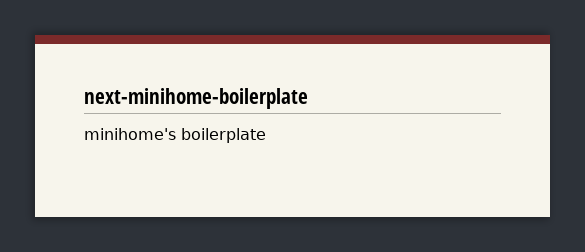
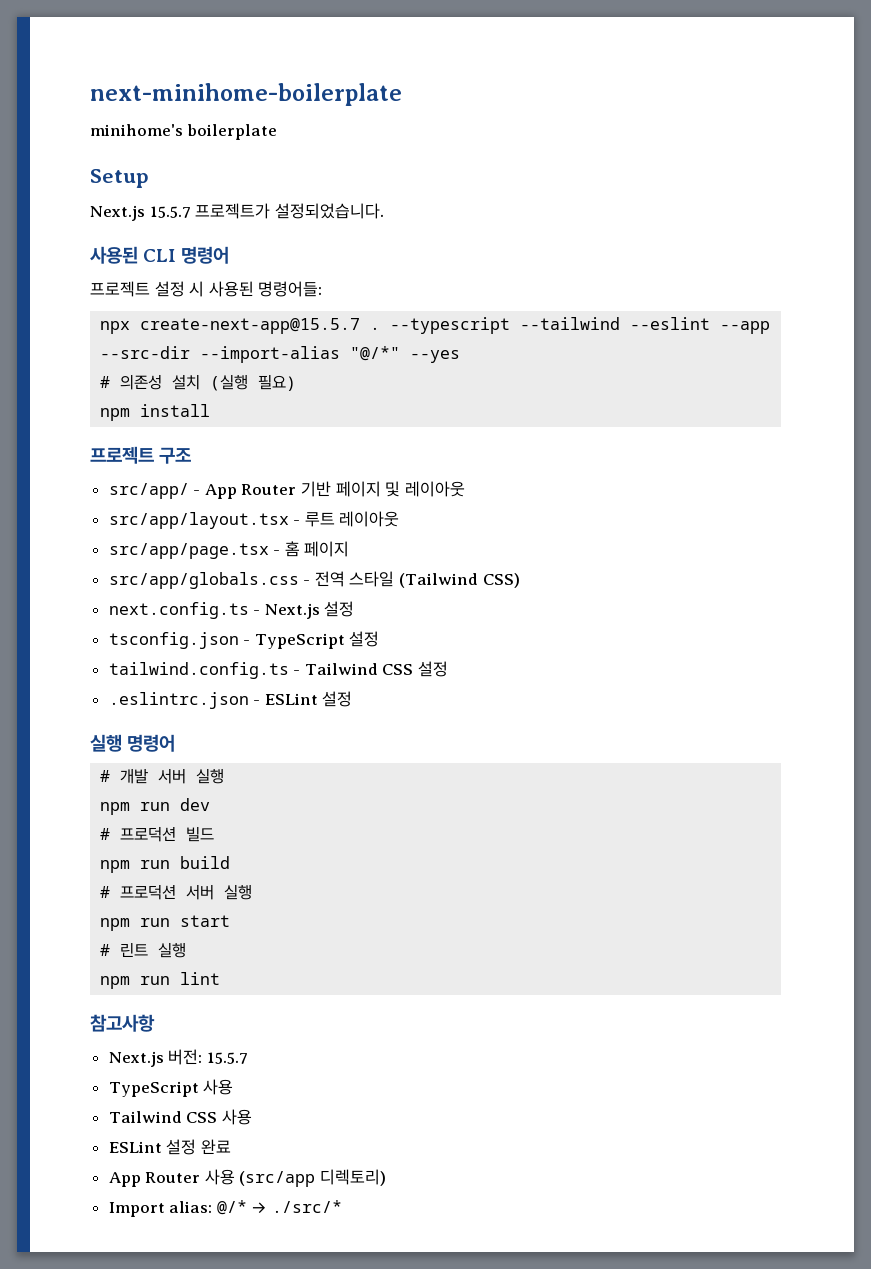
+ Setup
+ Next.js 15.5.7 프로젝트가 설정되었습니다.
+ 사용된 CLI 명령어
+ 프로젝트 설정 시 사용된 명령어들:
+ npx create-next-app@15.5.7 . --typescript --tailwind --eslint --app --src-dir --import-alias "@/*" --yes
+ # 의존성 설치 (실행 필요)
+ npm install
+ 프로젝트 구조
+ src/app/ - App Router 기반 페이지 및 레이아웃
+ src/app/layout.tsx - 루트 레이아웃
+ src/app/page.tsx - 홈 페이지
+ src/app/globals.css - 전역 스타일 (Tailwind CSS)
+ next.config.ts - Next.js 설정
+ tsconfig.json - TypeScript 설정
+ tailwind.config.ts - Tailwind CSS 설정
+ .eslintrc.json - ESLint 설정
+ 실행 명령어
+ # 개발 서버 실행
+ npm run dev
+ # 프로덕션 빌드
+ npm run build
+ # 프로덕션 서버 실행
+ npm run start
+ # 린트 실행
+ npm run lint
+ 참고사항
+ Next.js 버전: 15.5.7
+ TypeScript 사용
+ Tailwind CSS 사용
+ ESLint 설정 완료
+ App Router 사용 (src/app 디렉토리)
+ Import alias: @/* → ./src/*

